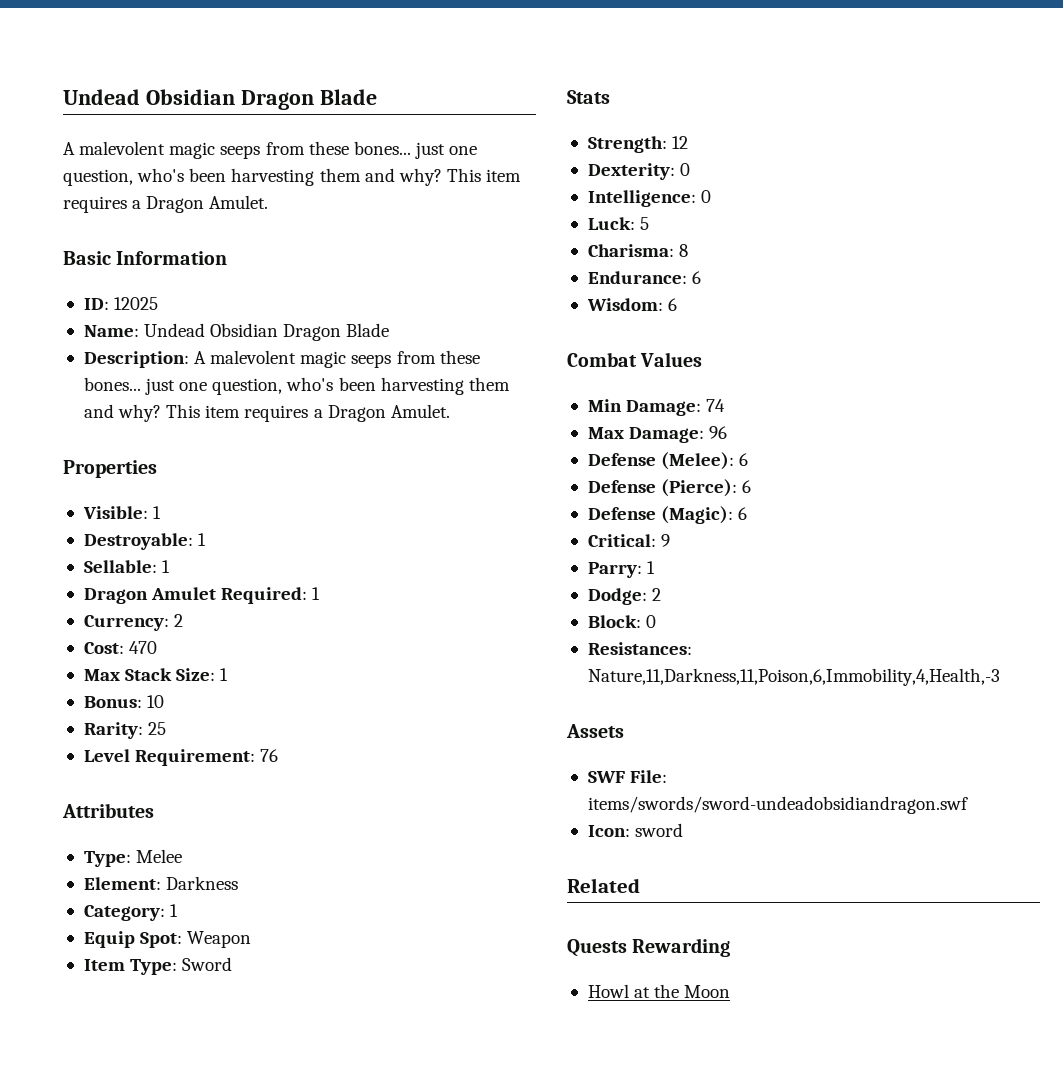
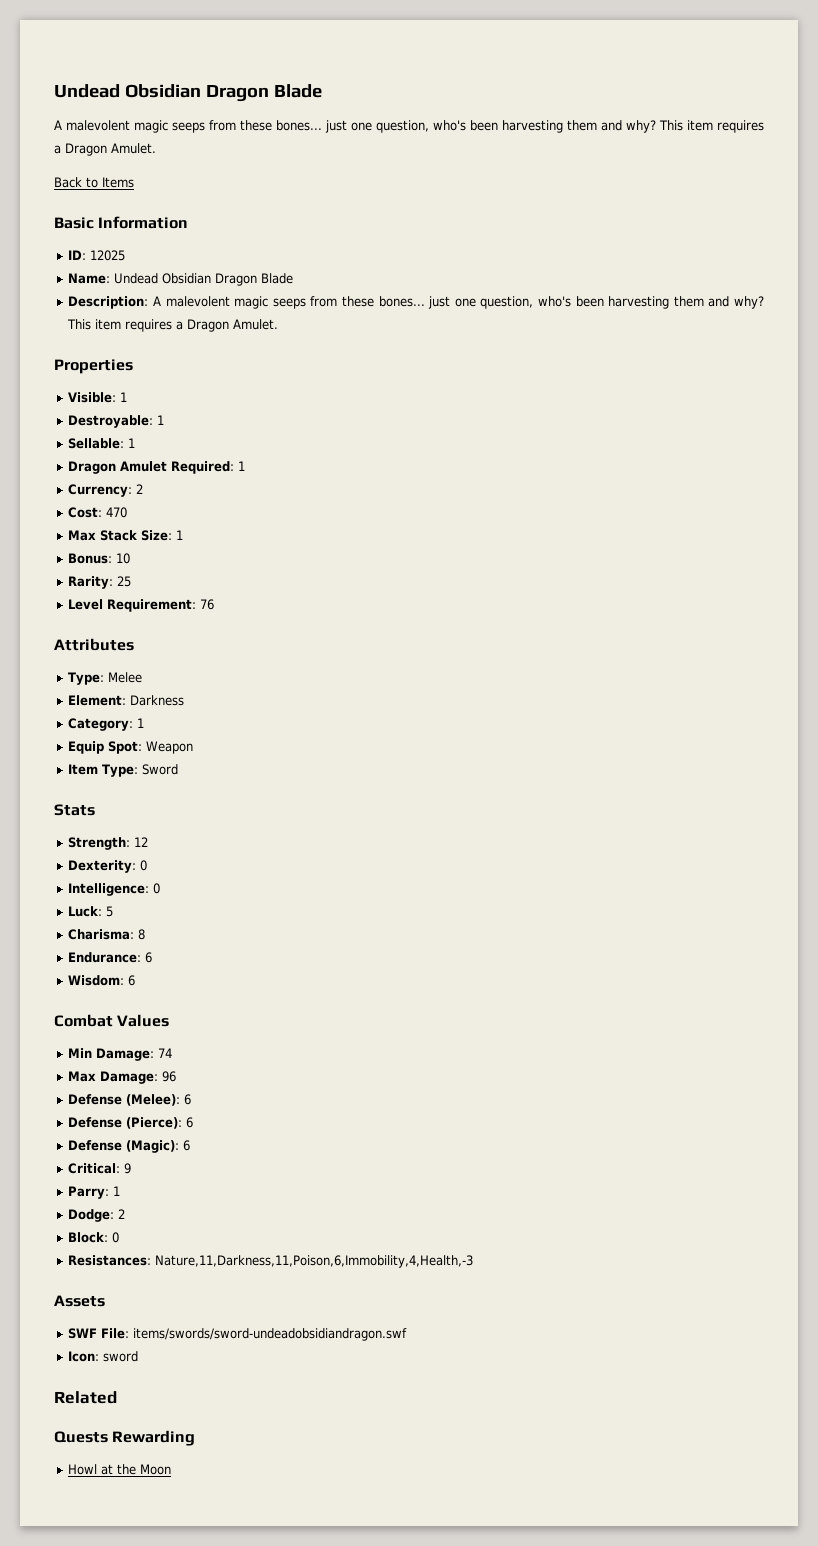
+ Back to Items

